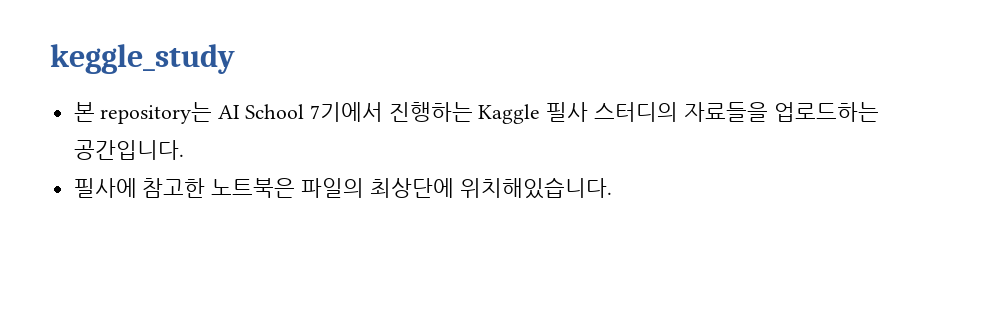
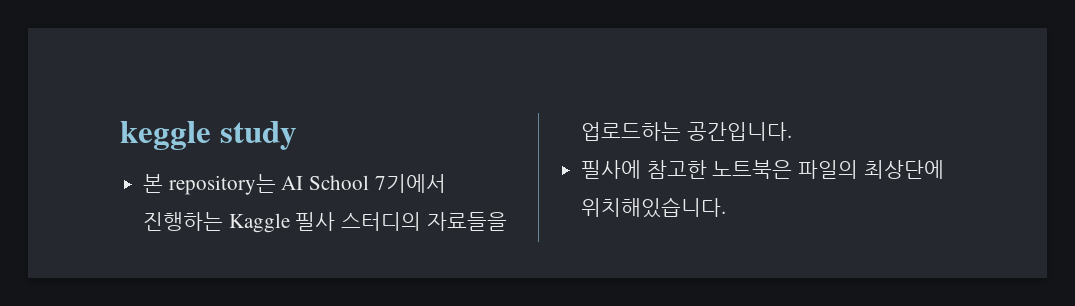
- keggle_study
+ keggle study

